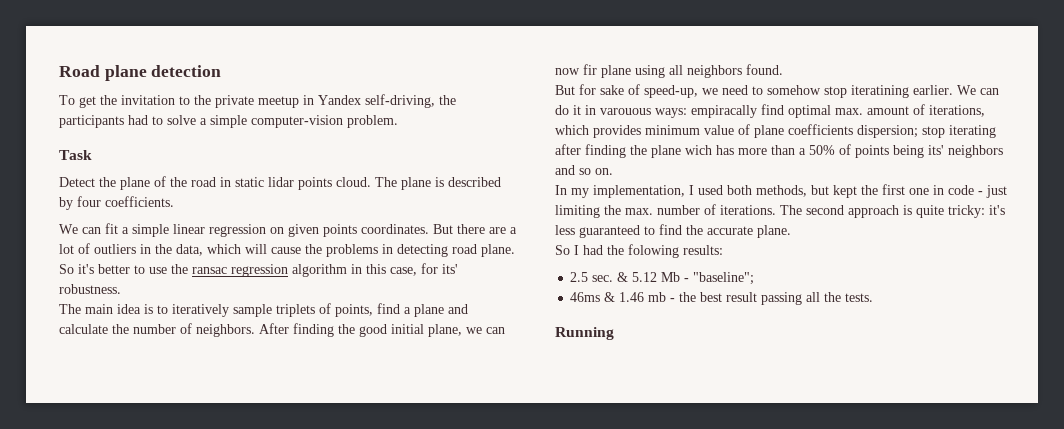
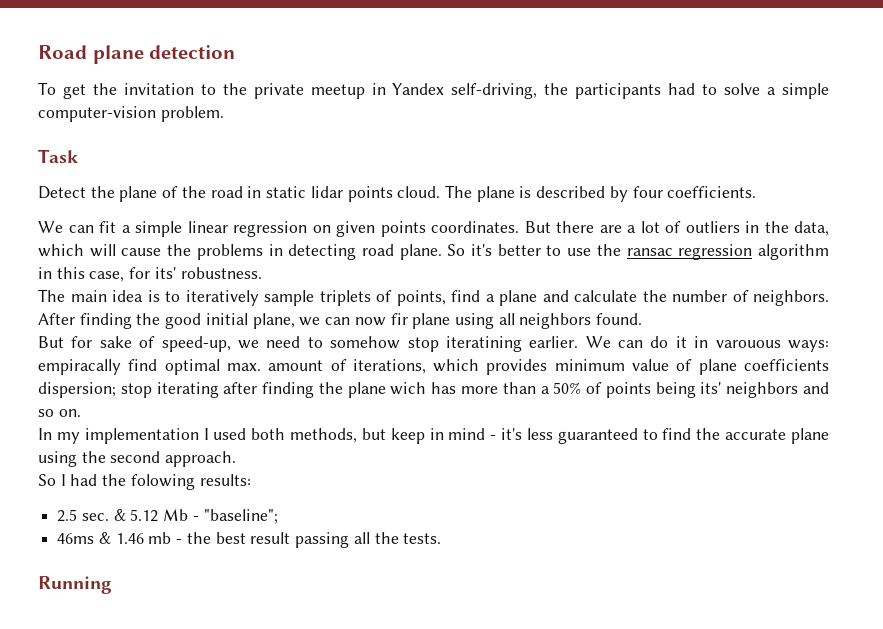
- In my implementation, I used both methods, but kept the first one in code - just limiting the max. number of iterations. The second approach is quite tricky: it's less guaranteed to find the accurate plane.
+ In my implementation I used both methods, but keep in mind - it's less guaranteed to find the accurate plane using the second approach.

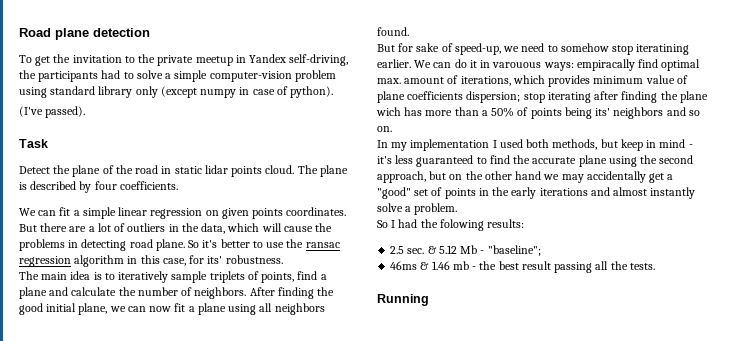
- To get the invitation to the private meetup in Yandex self-driving, the participants had to solve a simple computer-vision problem.
+ To get the invitation to the private meetup in Yandex self-driving, the participants had to solve a simple computer-vision problem using standard library only (except numpy in case of python).
+ (I've passed).
- After finding the good initial plane, we can now fir plane using all neighbors found.
+ After finding the good initial plane, we can now fit a plane using all neighbors found.
- In my implementation I used both methods, but keep in mind - it's less guaranteed to find the accurate plane using the second approach.
+ In my implementation I used both methods, but keep in mind - it's less guaranteed to find the accurate plane using the second approach, but on the other hand we may accidentally get a "good" set of points in the early iterations and almost instantly solve a problem.

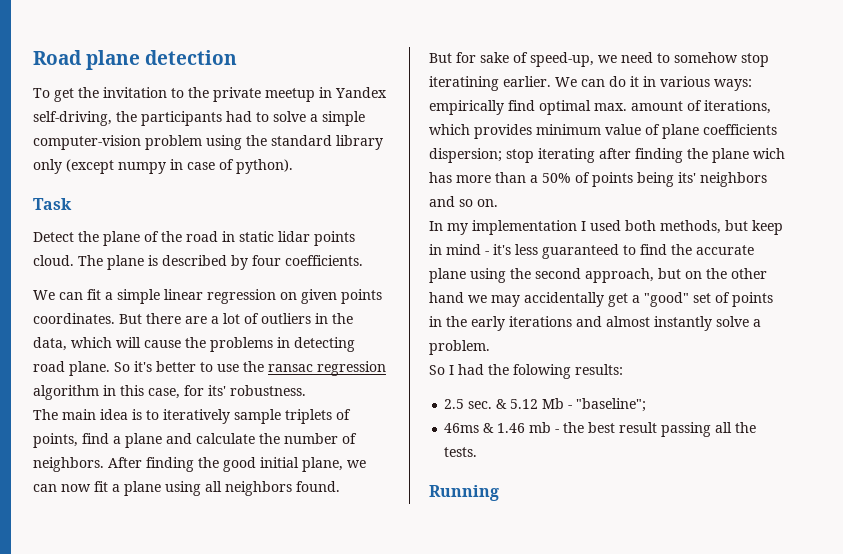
- To get the invitation to the private meetup in Yandex self-driving, the participants had to solve a simple computer-vision problem using standard library only (except numpy in case of python).
+ To get the invitation to the private meetup in Yandex self-driving, the participants had to solve a simple computer-vision problem using the standard library only (except numpy in case of python).
- (I've passed).
- We can do it in varouous ways: empiracally find optimal max. amount of iterations, which provides minimum value of plane coefficients dispersion; stop iterating after finding the plane wich has more than a 50% of points being its' neighbors and so on.
+ We can do it in various ways: empirically find optimal max. amount of iterations, which provides minimum value of plane coefficients dispersion; stop iterating after finding the plane wich has more than a 50% of points being its' neighbors and so on.

